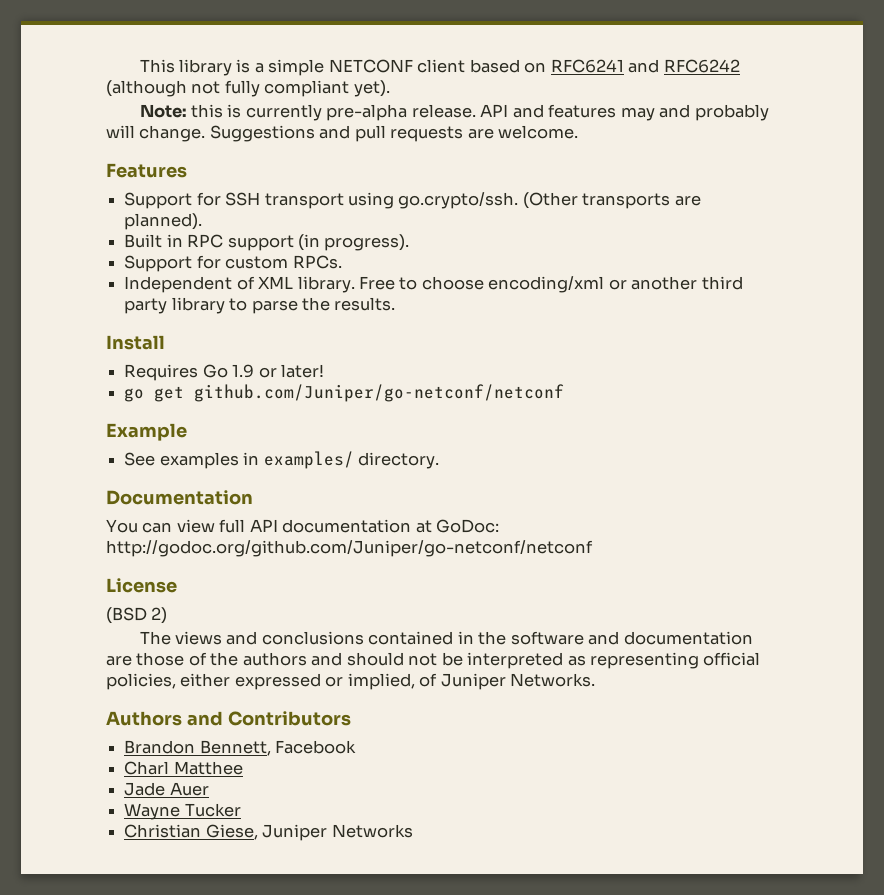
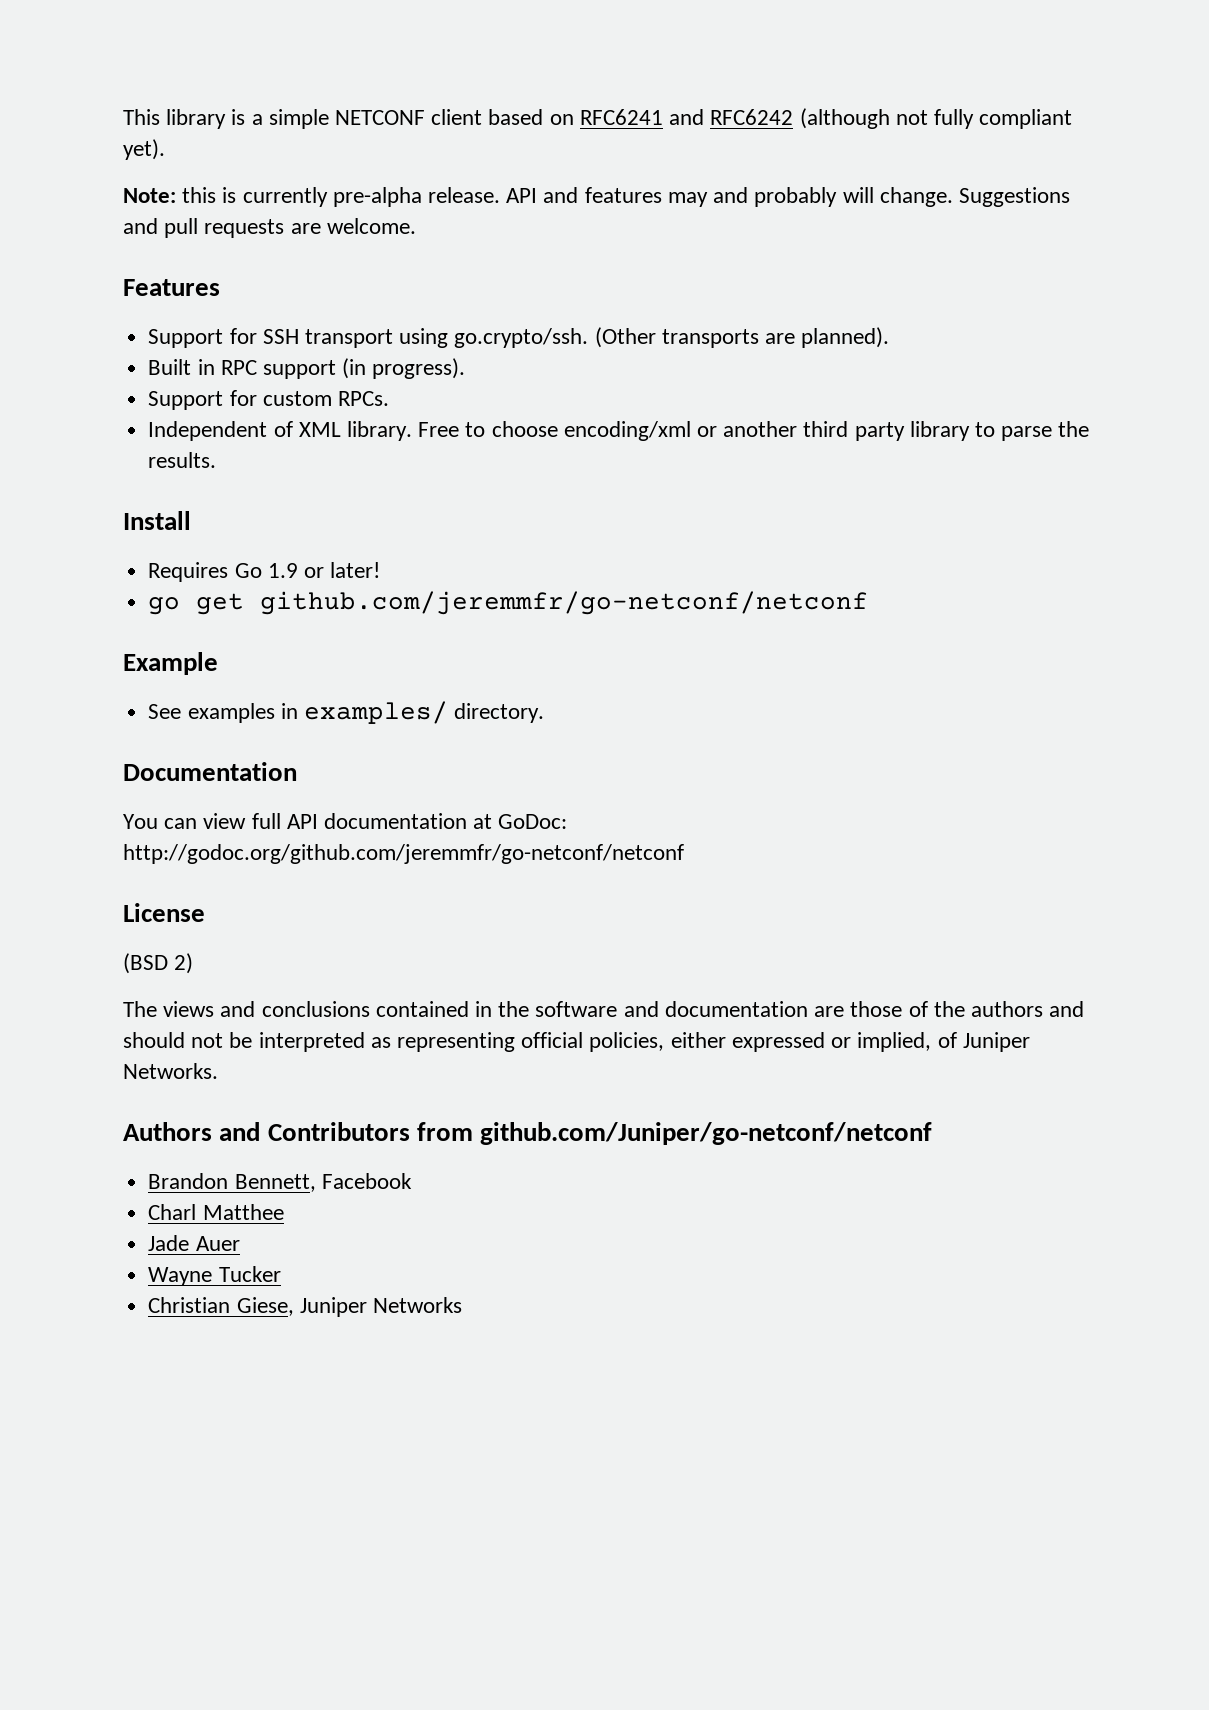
- go get github.com/Juniper/go-netconf/netconf
+ go get github.com/jeremmfr/go-netconf/netconf
- You can view full API documentation at GoDoc: http://godoc.org/github.com/Juniper/go-netconf/netconf
+ You can view full API documentation at GoDoc: http://godoc.org/github.com/jeremmfr/go-netconf/netconf
- Authors and Contributors
+ Authors and Contributors from github.com/Juniper/go-netconf/netconf

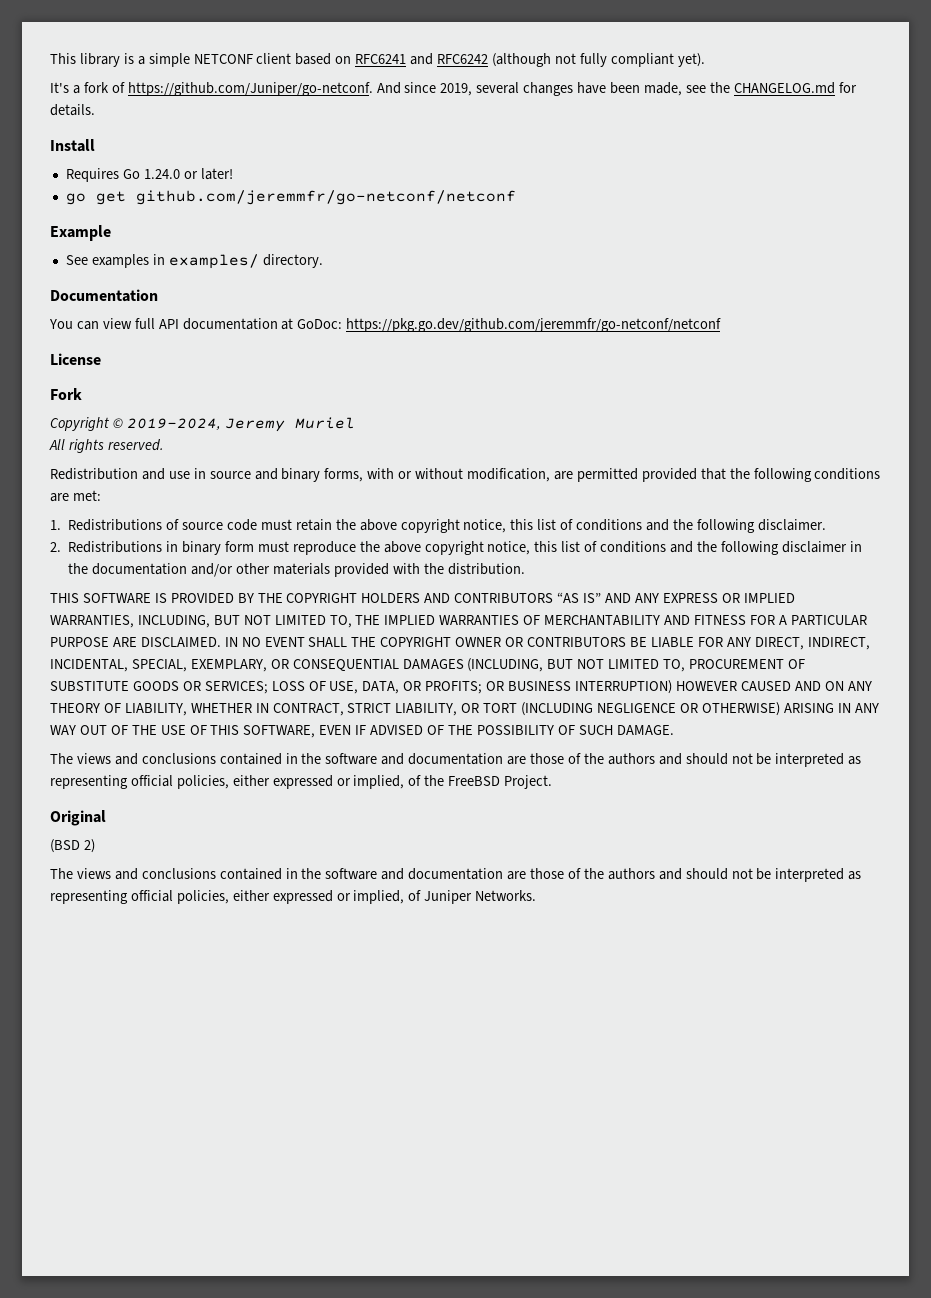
- Note: this is currently pre-alpha release. API and features may and probably will change. Suggestions and pull requests are welcome.
- Features
- Support for SSH transport using go.crypto/ssh. (Other transports are planned).
- Built in RPC support (in progress).
- Support for custom RPCs.
- Independent of XML library. Free to choose encoding/xml or another third party library to parse the results.
+ It's a fork of https://github.com/Juniper/go-netconf. And since 2019, several changes have been made, see the CHANGELOG.md for details.
- Requires Go 1.9 or later!
+ Requires Go 1.24.0 or later!
- You can view full API documentation at GoDoc: http://godoc.org/github.com/jeremmfr/go-netconf/netconf
+ You can view full API documentation at GoDoc: https://pkg.go.dev/github.com/jeremmfr/go-netconf/netconf
+ Fork
+ Copyright © 2019-2024, Jeremy Muriel
+ All rights reserved.
+ Redistribution and use in source and binary forms, with or without modification, are permitted provided that the following conditions are met:
+ 1. Redistributions of source code must retain the above copyright notice, this list of conditions and the following disclaimer.
+ 2. Redistributions in binary form must reproduce the above copyright notice, this list of conditions and the following disclaimer in the documentation and/or other materials provided with the distribution.
+ THIS SOFTWARE IS PROVIDED BY THE COPYRIGHT HOLDERS AND CONTRIBUTORS “AS IS” AND ANY EXPRESS OR IMPLIED WARRANTIES, INCLUDING, BUT NOT LIMITED TO, THE IMPLIED WARRANTIES OF MERCHANTABILITY AND FITNESS FOR A PARTICULAR PURPOSE ARE DISCLAIMED. IN NO EVENT SHALL THE COPYRIGHT OWNER OR CONTRIBUTORS BE LIABLE FOR ANY DIRECT, INDIRECT, INCIDENTAL, SPECIAL, EXEMPLARY, OR CONSEQUENTIAL DAMAGES (INCLUDING, BUT NOT LIMITED TO, PROCUREMENT OF SUBSTITUTE GOODS OR SERVICES; LOSS OF USE, DATA, OR PROFITS; OR BUSINESS INTERRUPTION) HOWEVER CAUSED AND ON ANY THEORY OF LIABILITY, WHETHER IN CONTRACT, STRICT LIABILITY, OR TORT (INCLUDING NEGLIGENCE OR OTHERWISE) ARISING IN ANY WAY OUT OF THE USE OF THIS SOFTWARE, EVEN IF ADVISED OF THE POSSIBILITY OF SUCH DAMAGE.
+ The views and conclusions contained in the software and documentation are those of the authors and should not be interpreted as representing official policies, either expressed or implied, of the FreeBSD Project.
+ Original
- Authors and Contributors from github.com/Juniper/go-netconf/netconf
- Brandon Bennett, Facebook
- Charl Matthee
- Jade Auer
- Wayne Tucker
- Christian Giese, Juniper Networks

